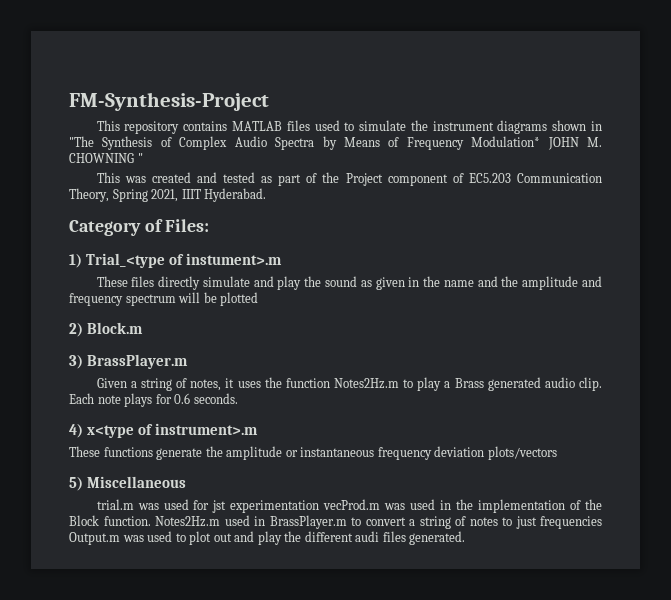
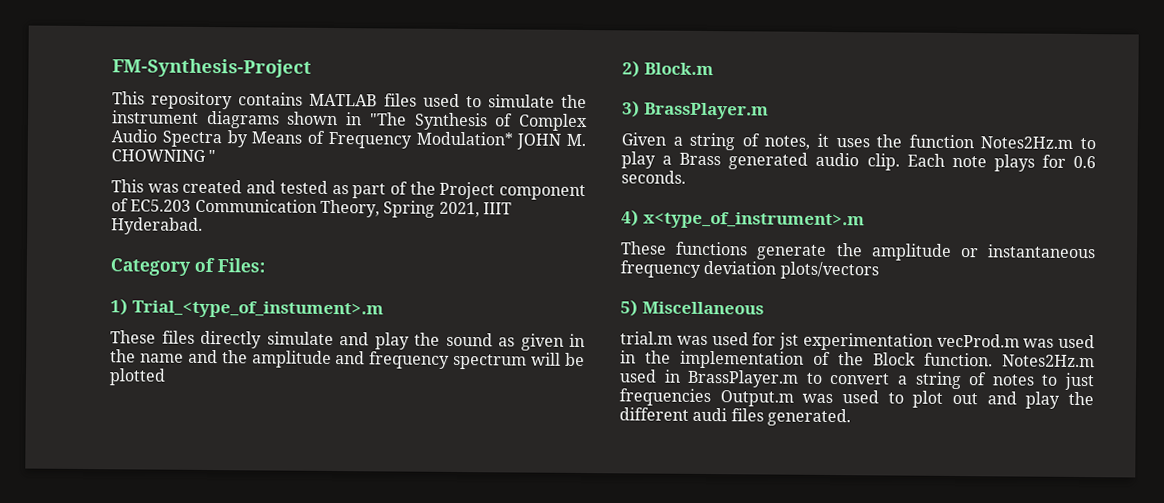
- 1) Trial_<type of instument>.m
+ 1) Trial_<type_of_instument>.m
- 4) x<type of instrument>.m
+ 4) x<type_of_instrument>.m

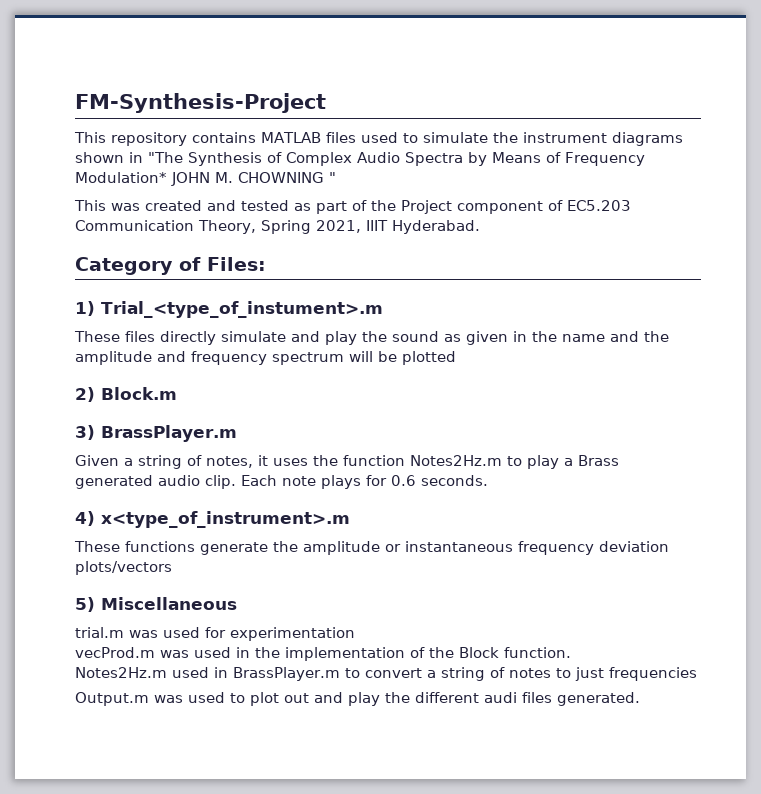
- trial.m was used for jst experimentation vecProd.m was used in the implementation of the Block function. Notes2Hz.m used in BrassPlayer.m to convert a string of notes to just frequencies Output.m was used to plot out and play the different audi files generated.
+ trial.m was used for experimentation
+ vecProd.m was used in the implementation of the Block function.
+ Notes2Hz.m used in BrassPlayer.m to convert a string of notes to just frequencies
+ Output.m was used to plot out and play the different audi files generated.

